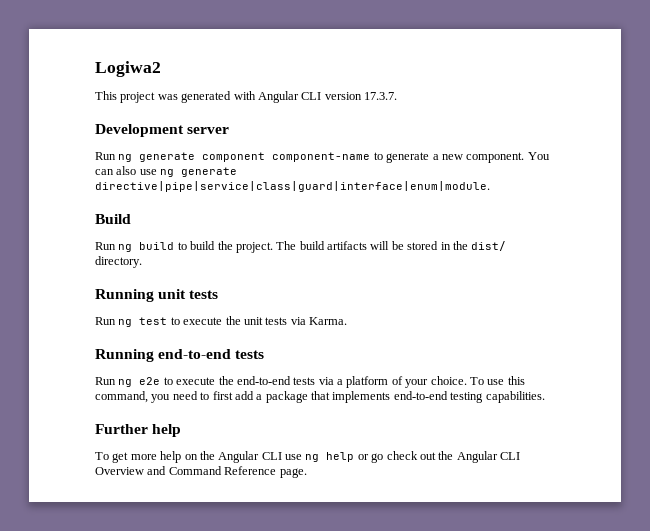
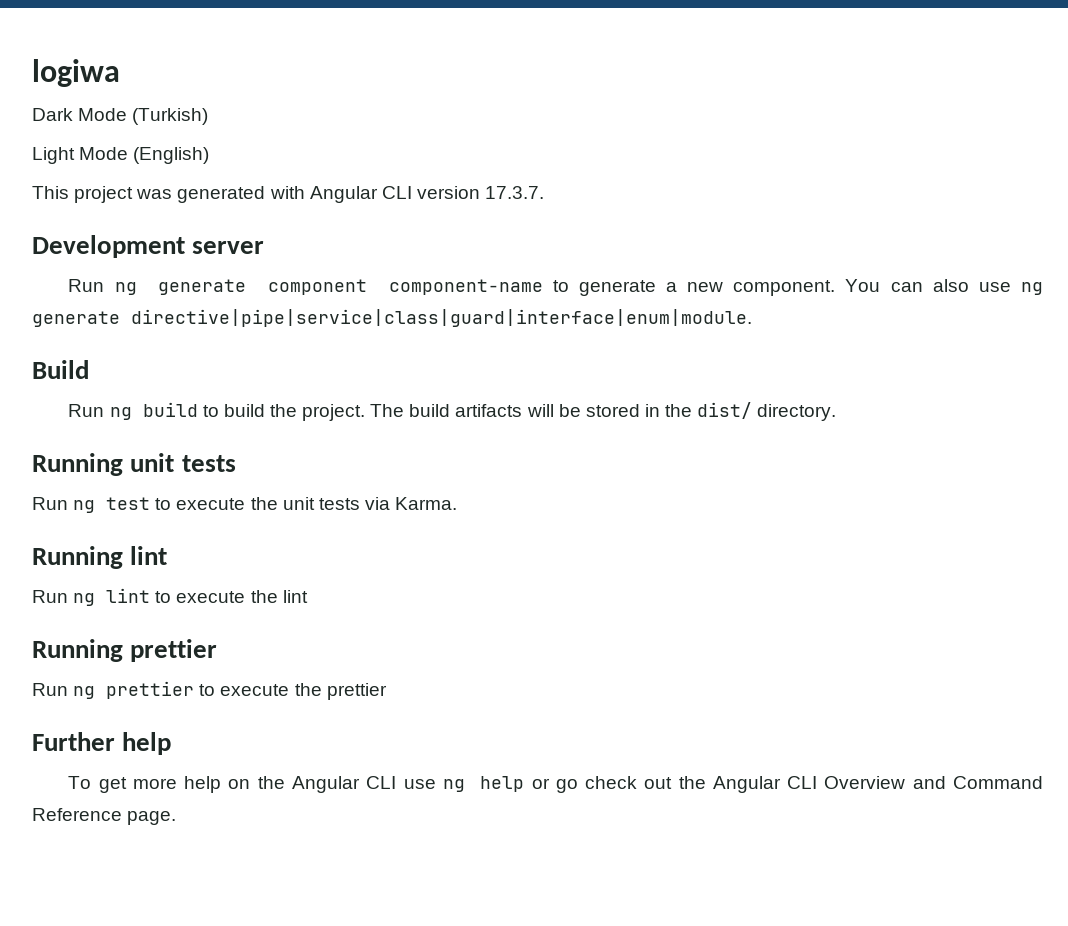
- Logiwa2
+ logiwa
+ Dark Mode (Turkish)
+ Light Mode (English)
- Running end-to-end tests
- Run ng e2e to execute the end-to-end tests via a platform of your choice. To use this command, you need to first add a package that implements end-to-end testing capabilities.
+ Running lint
+ Run ng lint to execute the lint
+ Running prettier
+ Run ng prettier to execute the prettier

